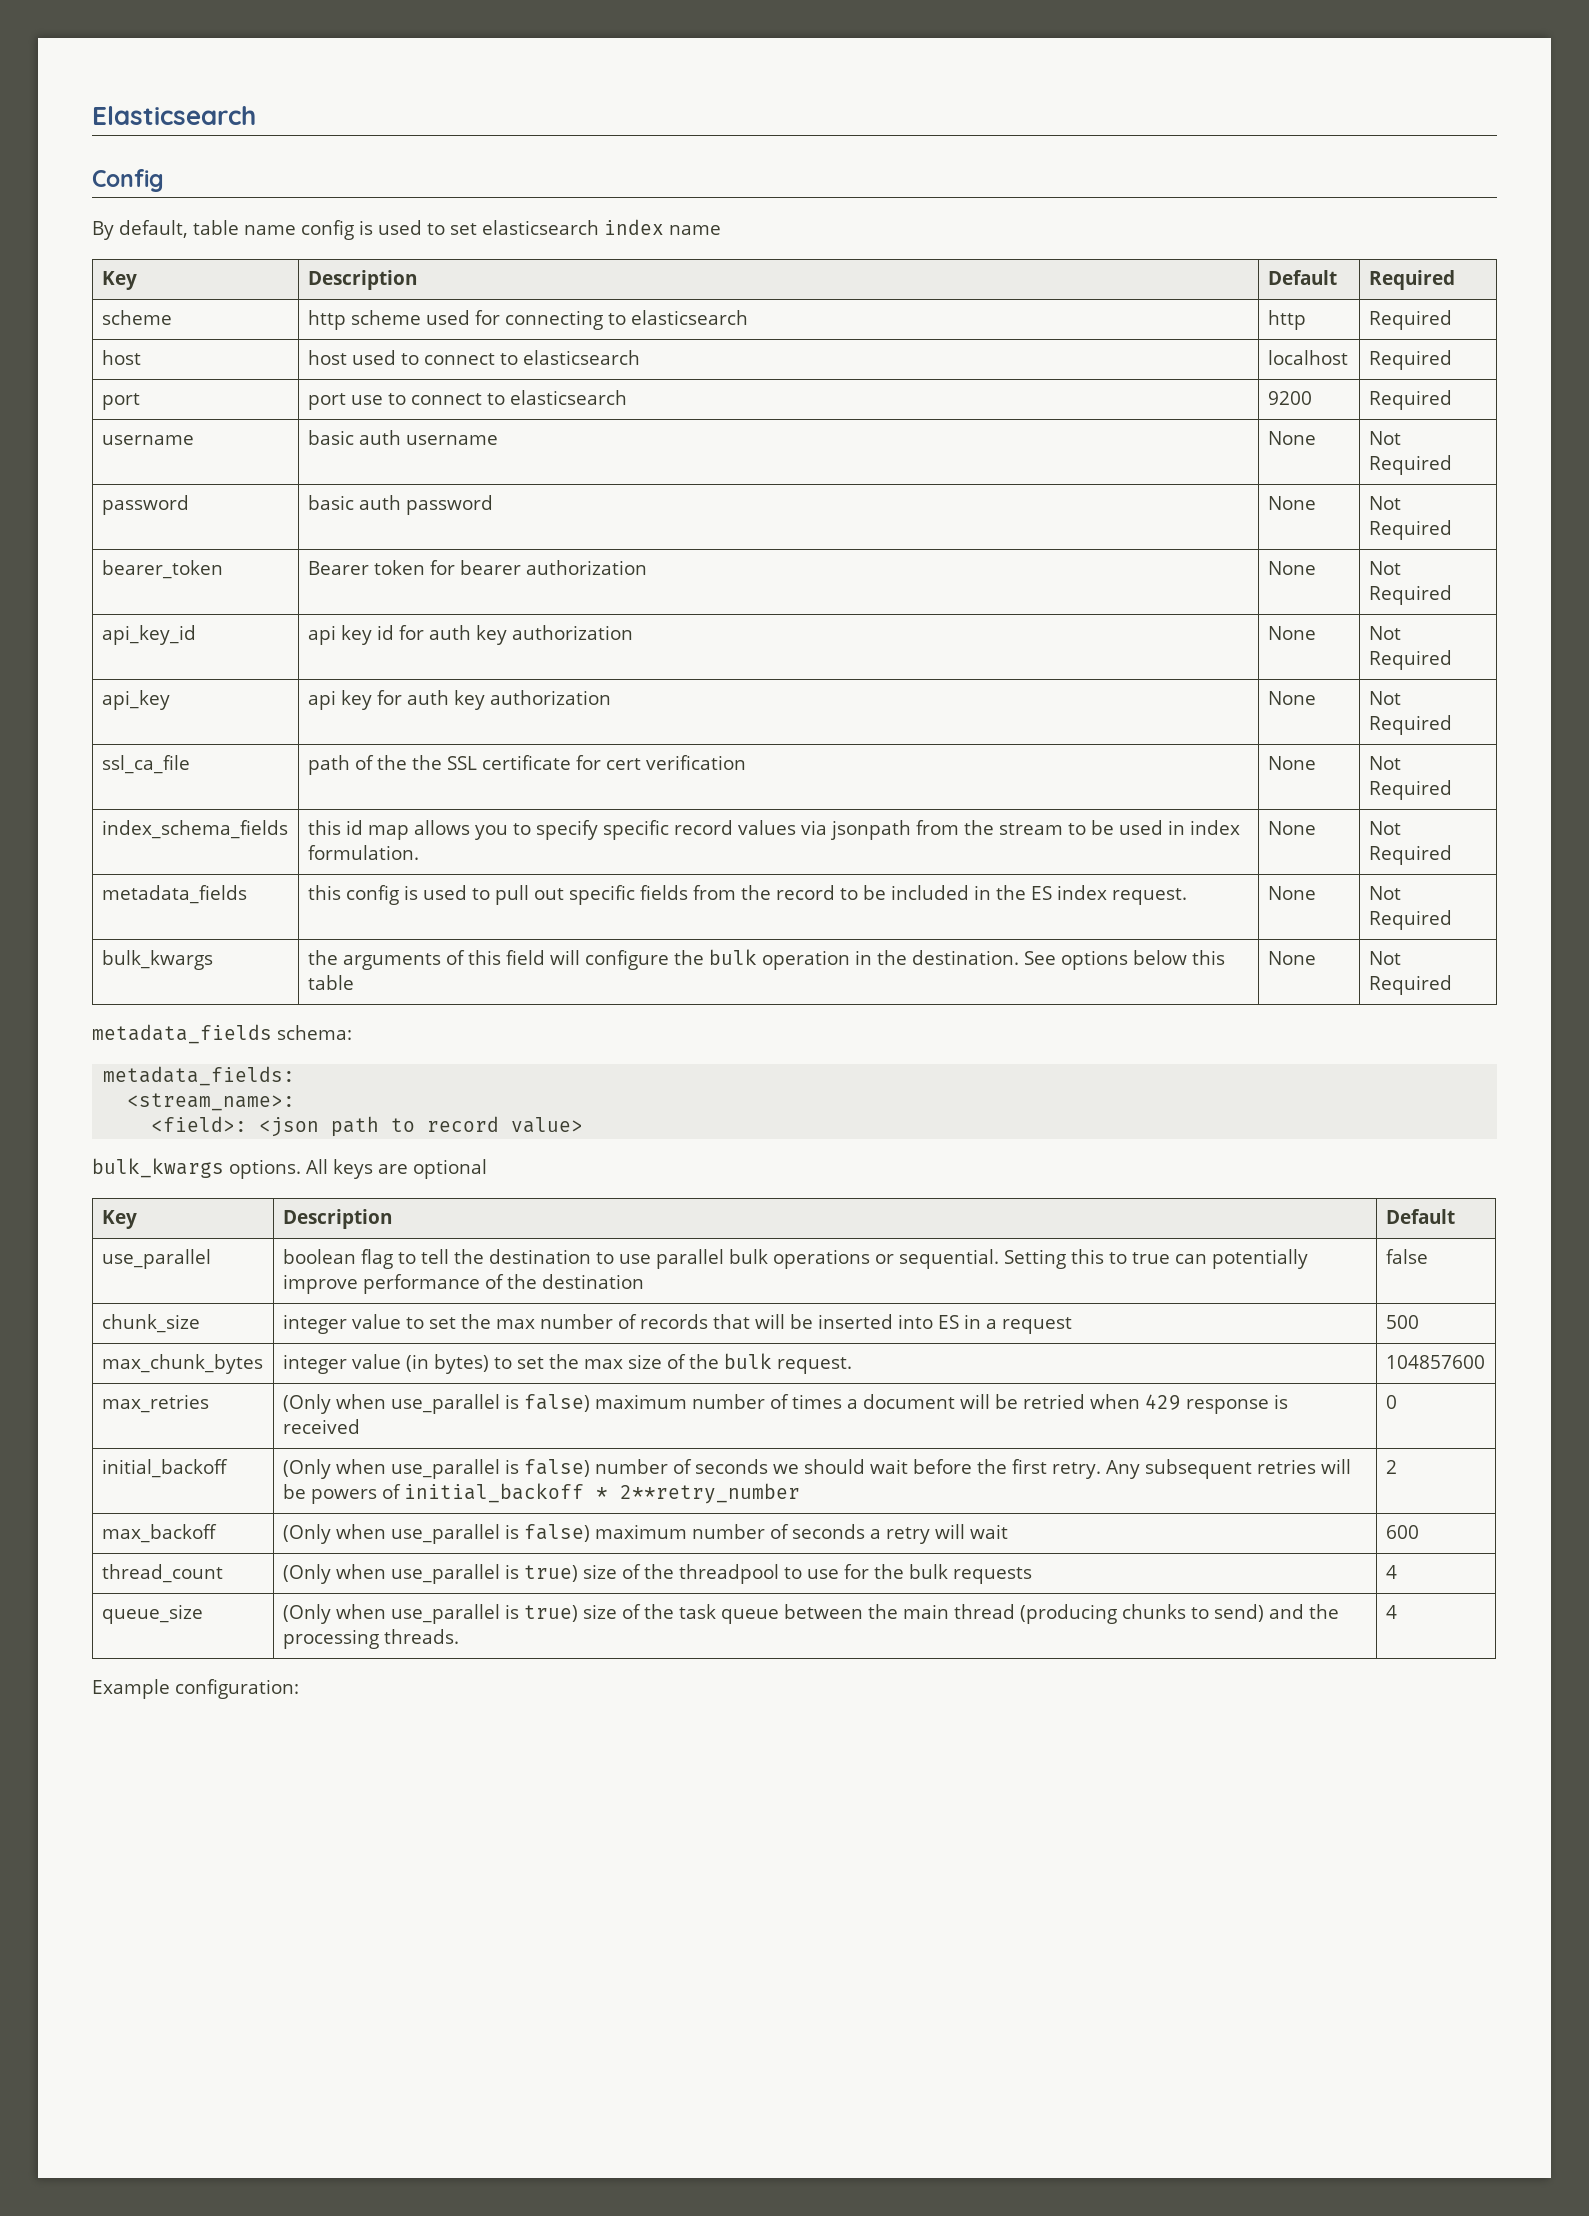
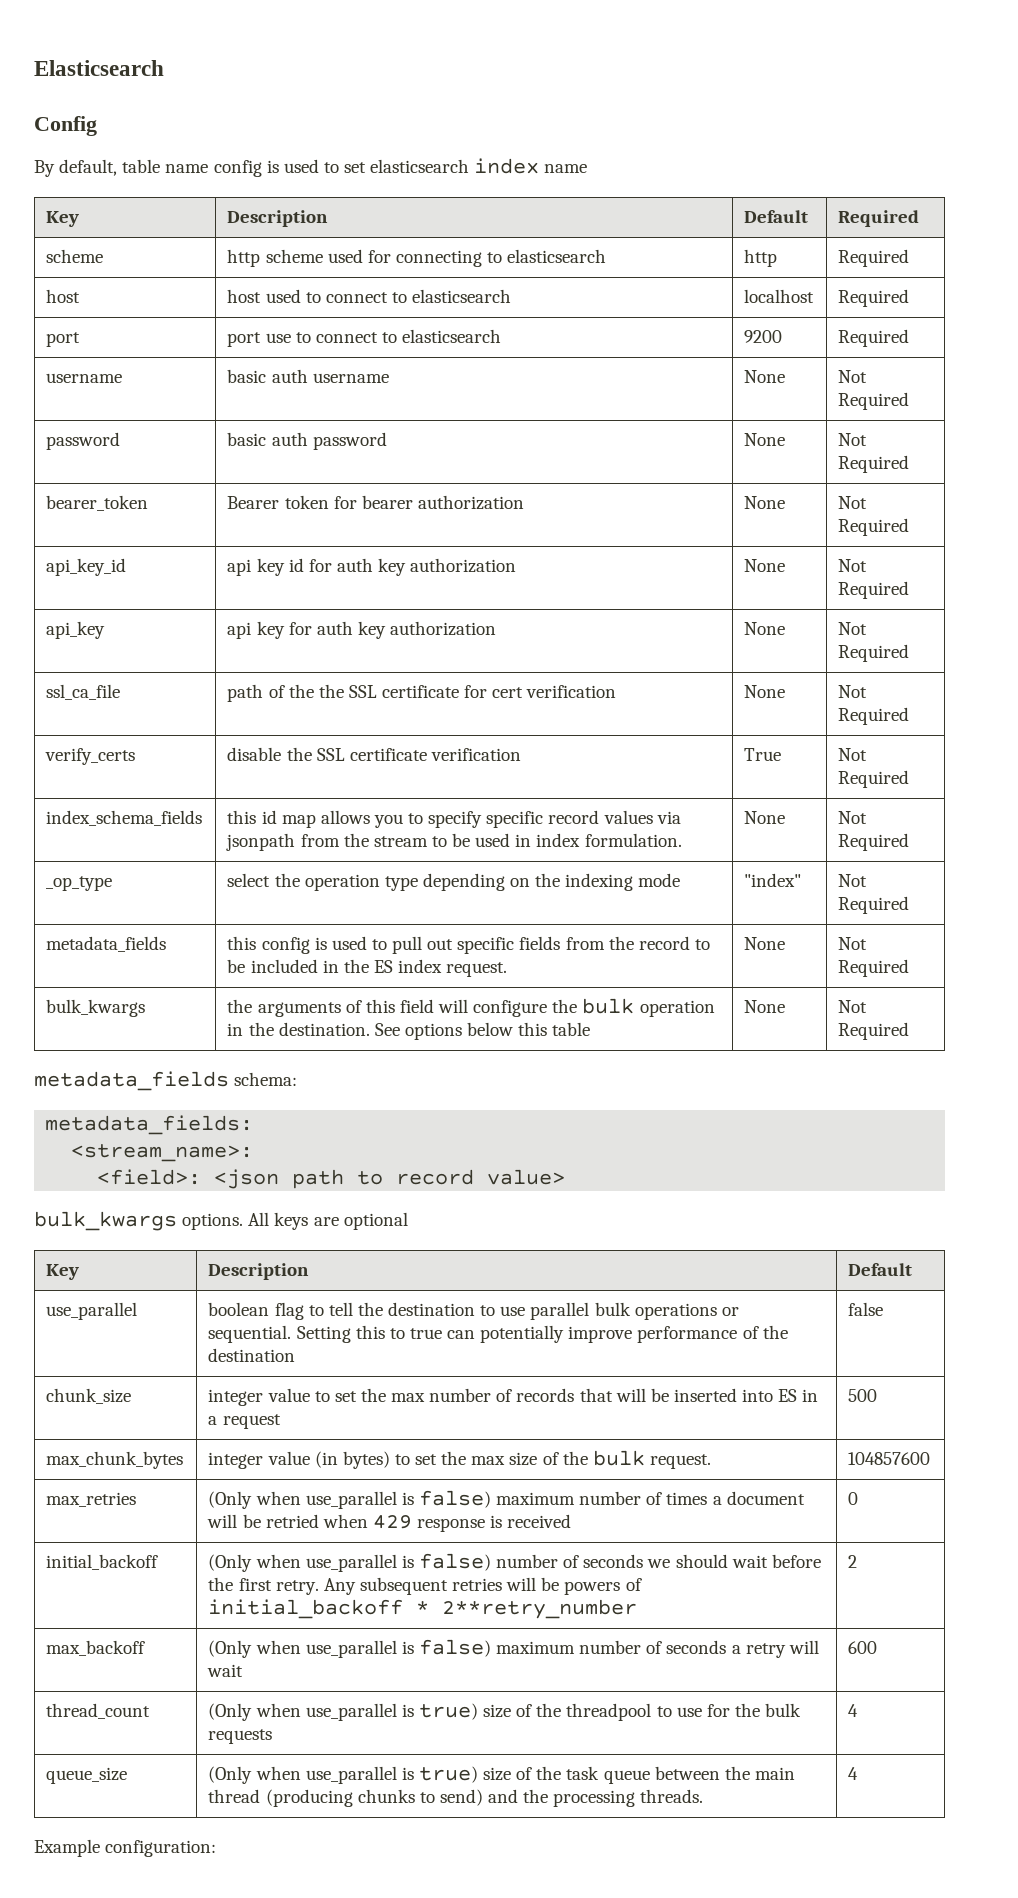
+ verify_certs | disable the SSL certificate verification | True | Not Required
+ _op_type | select the operation type depending on the indexing mode | "index" | Not Required

